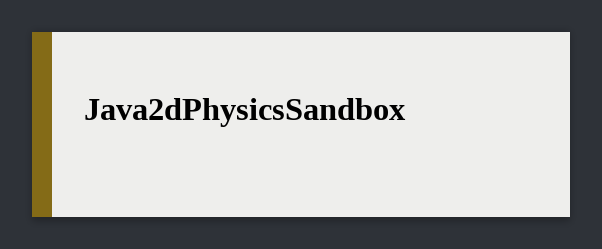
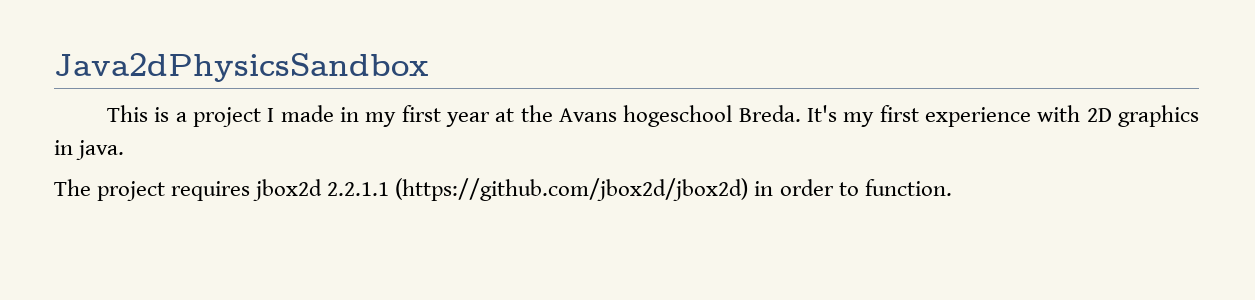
+ This is a project I made in my first year at the Avans hogeschool Breda. It's my first experience with 2D graphics in java.
+ The project requires jbox2d 2.2.1.1 (https://github.com/jbox2d/jbox2d) in order to function.

